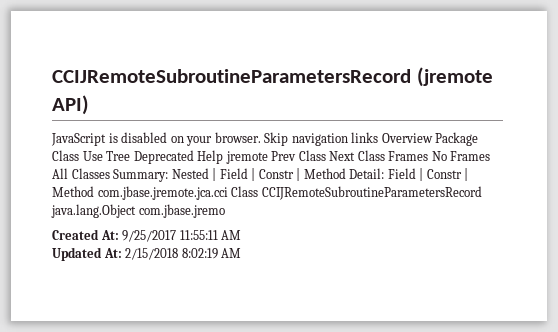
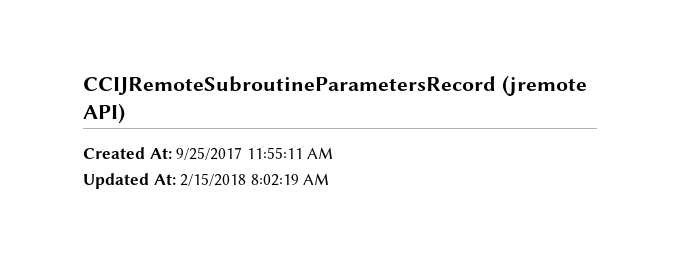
- JavaScript is disabled on your browser. Skip navigation links Overview Package Class Use Tree Deprecated Help jremote Prev Class Next Class Frames No Frames All Classes Summary: Nested | Field | Constr | Method Detail: Field | Constr | Method com.jbase.jremote.jca.cci Class CCIJRemoteSubroutineParametersRecord java.lang.Object com.jbase.jremo

